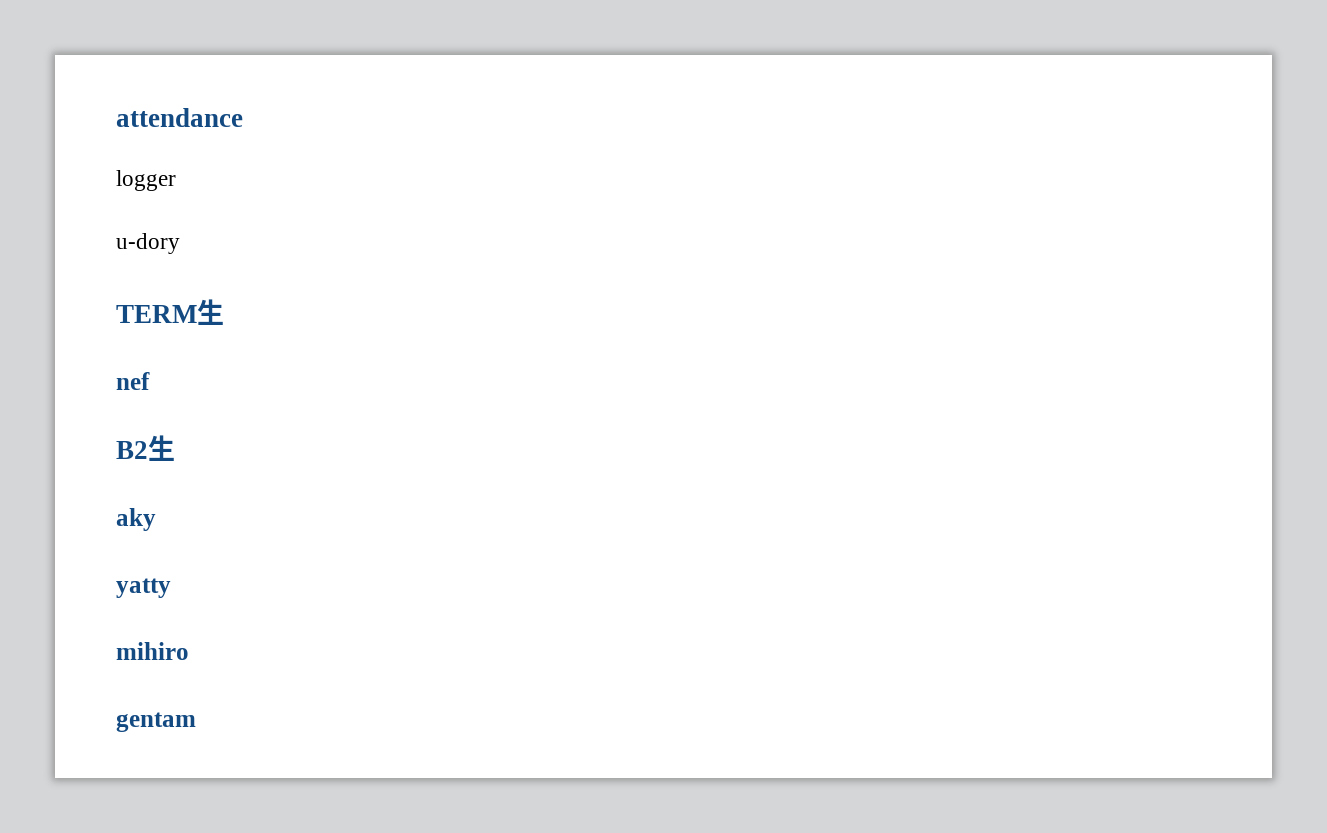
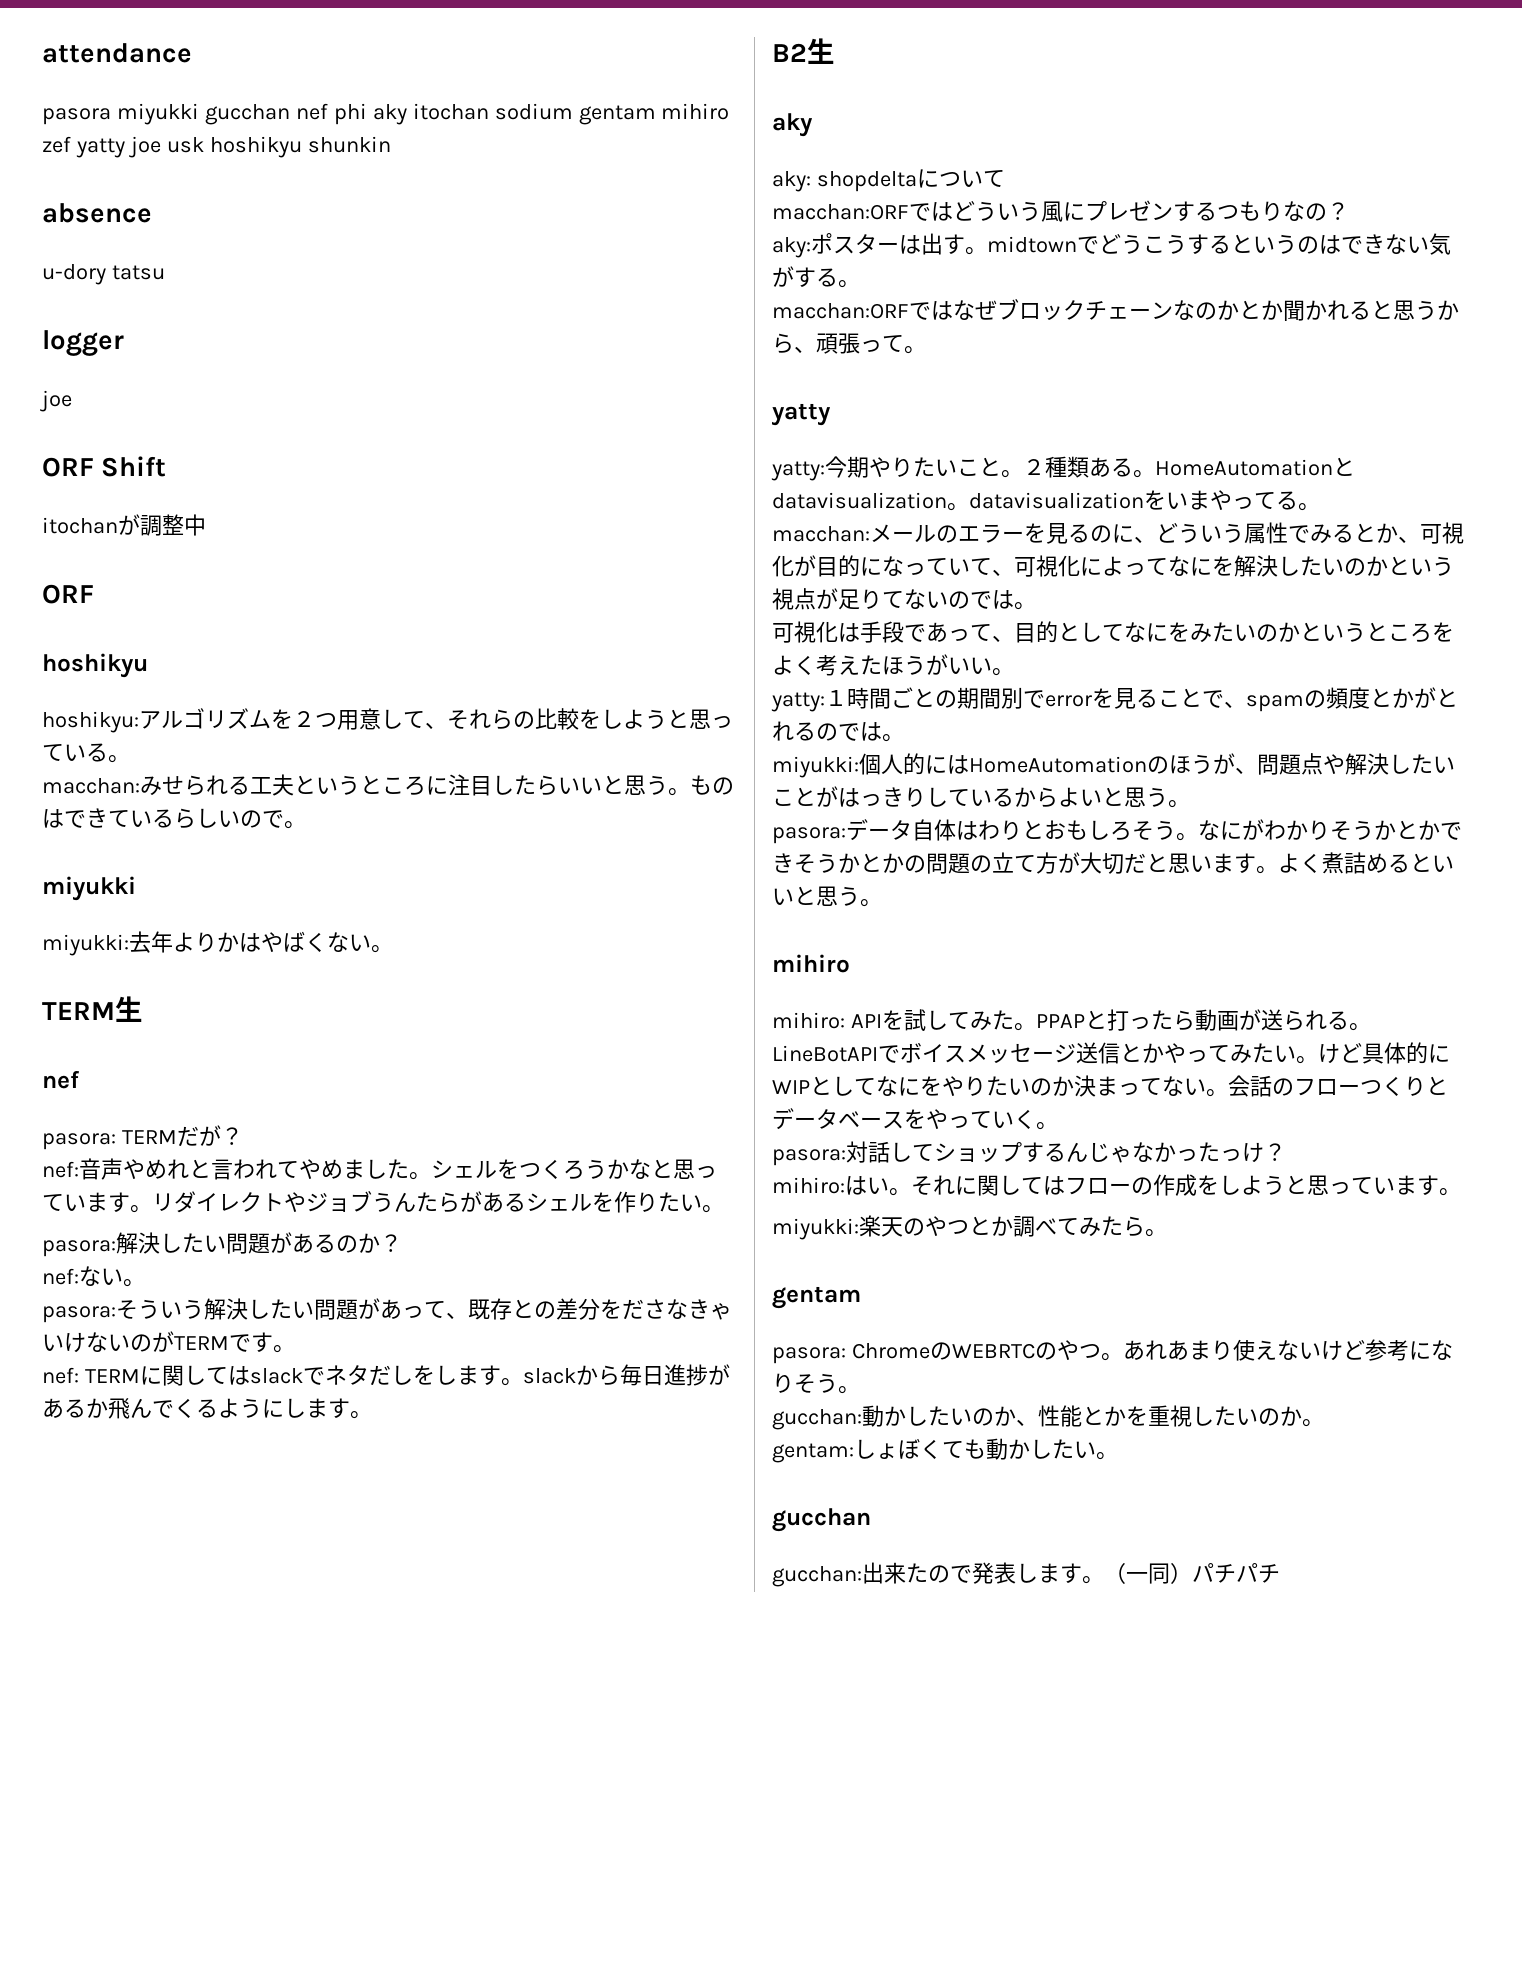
+ pasora miyukki gucchan nef phi aky itochan sodium gentam mihiro zef yatty joe usk hoshikyu shunkin
+ absence
+ u-dory tatsu
  logger
- u-dory
+ joe
+ ORF Shift
+ itochanが調整中
+ ORF
+ hoshikyu
+ hoshikyu:アルゴリズムを２つ用意して、それらの比較をしようと思っている。
+ macchan:みせられる工夫というところに注目したらいいと思う。ものはできているらしいので。
+ miyukki
+ miyukki:去年よりかはやばくない。
  TERM生
  nef
+ pasora: TERMだが？
+ nef:音声やめれと言われてやめました。シェルをつくろうかなと思っています。リダイレクトやジョブうんたらがあるシェルを作りたい。
+ pasora:解決したい問題があるのか？
+ nef:ない。
+ pasora:そういう解決したい問題があって、既存との差分をださなきゃいけないのがTERMです。
+ nef: TERMに関してはslackでネタだしをします。slackから毎日進捗があるか飛んでくるようにします。
  B2生
  aky
+ aky: shopdeltaについて
+ macchan:ORFではどういう風にプレゼンするつもりなの？
+ aky:ポスターは出す。midtownでどうこうするというのはできない気がする。
+ macchan:ORFではなぜブロックチェーンなのかとか聞かれると思うから、頑張って。
  yatty
+ yatty:今期やりたいこと。２種類ある。HomeAutomationとdatavisualization。datavisualizationをいまやってる。
+ macchan:メールのエラーを見るのに、どういう属性でみるとか、可視化が目的になっていて、可視化によってなにを解決したいのかという視点が足りてないのでは。
+ 可視化は手段であって、目的としてなにをみたいのかというところをよく考えたほうがいい。
+ yatty:１時間ごとの期間別でerrorを見ることで、spamの頻度とかがとれるのでは。
+ miyukki:個人的にはHomeAutomationのほうが、問題点や解決したいことがはっきりしているからよいと思う。
+ pasora:データ自体はわりとおもしろそう。なにがわかりそうかとかできそうかとかの問題の立て方が大切だと思います。よく煮詰めるといいと思う。
  mihiro
+ mihiro: APIを試してみた。PPAPと打ったら動画が送られる。LineBotAPIでボイスメッセージ送信とかやってみたい。けど具体的にWIPとしてなにをやりたいのか決まってない。会話のフローつくりとデータベースをやっていく。
+ pasora:対話してショップするんじゃなかったっけ？
+ mihiro:はい。それに関してはフローの作成をしようと思っています。
+ miyukki:楽天のやつとか調べてみたら。
  gentam
+ pasora: ChromeのWEBRTCのやつ。あれあまり使えないけど参考になりそう。
+ gucchan:動かしたいのか、性能とかを重視したいのか。
+ gentam:しょぼくても動かしたい。
+ gucchan
+ gucchan:出来たので発表します。（一同）パチパチ

